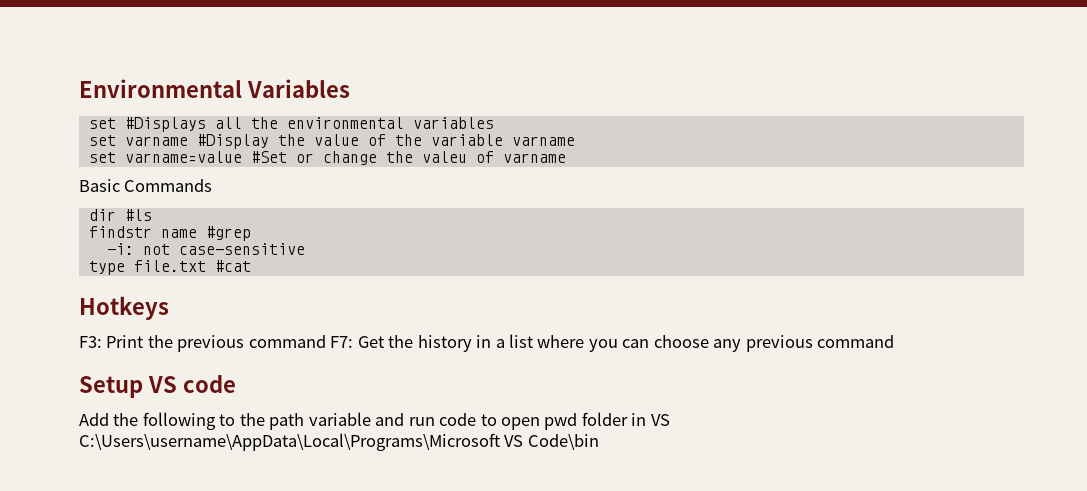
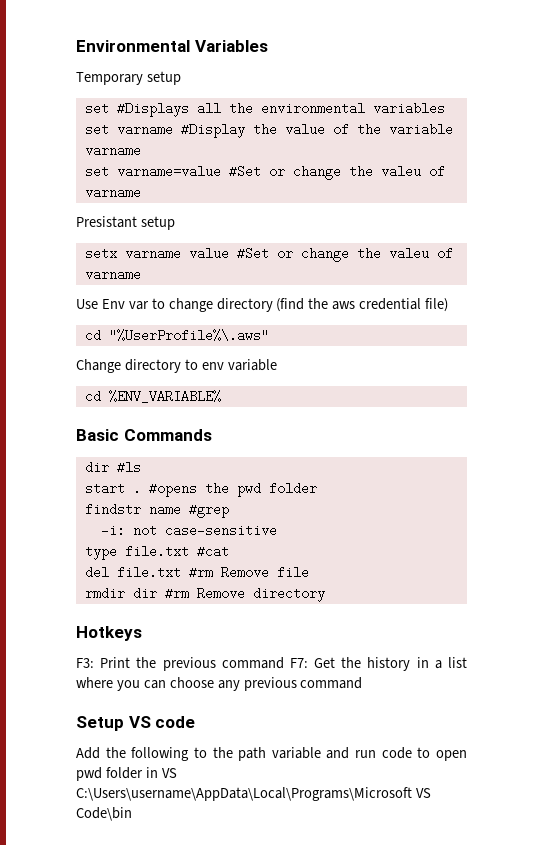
+ Temporary setup
+ Presistant setup
+ setx varname value #Set or change the valeu of varname
+ Use Env var to change directory (find the aws credential file)
+ cd "%UserProfile%\.aws"
+ Change directory to env variable
+ cd %ENV_VARIABLE%
  Basic Commands
  dir #ls
+ start . #opens the pwd folder
+ del file.txt #rm Remove file
+ rmdir dir #rm Remove directory

